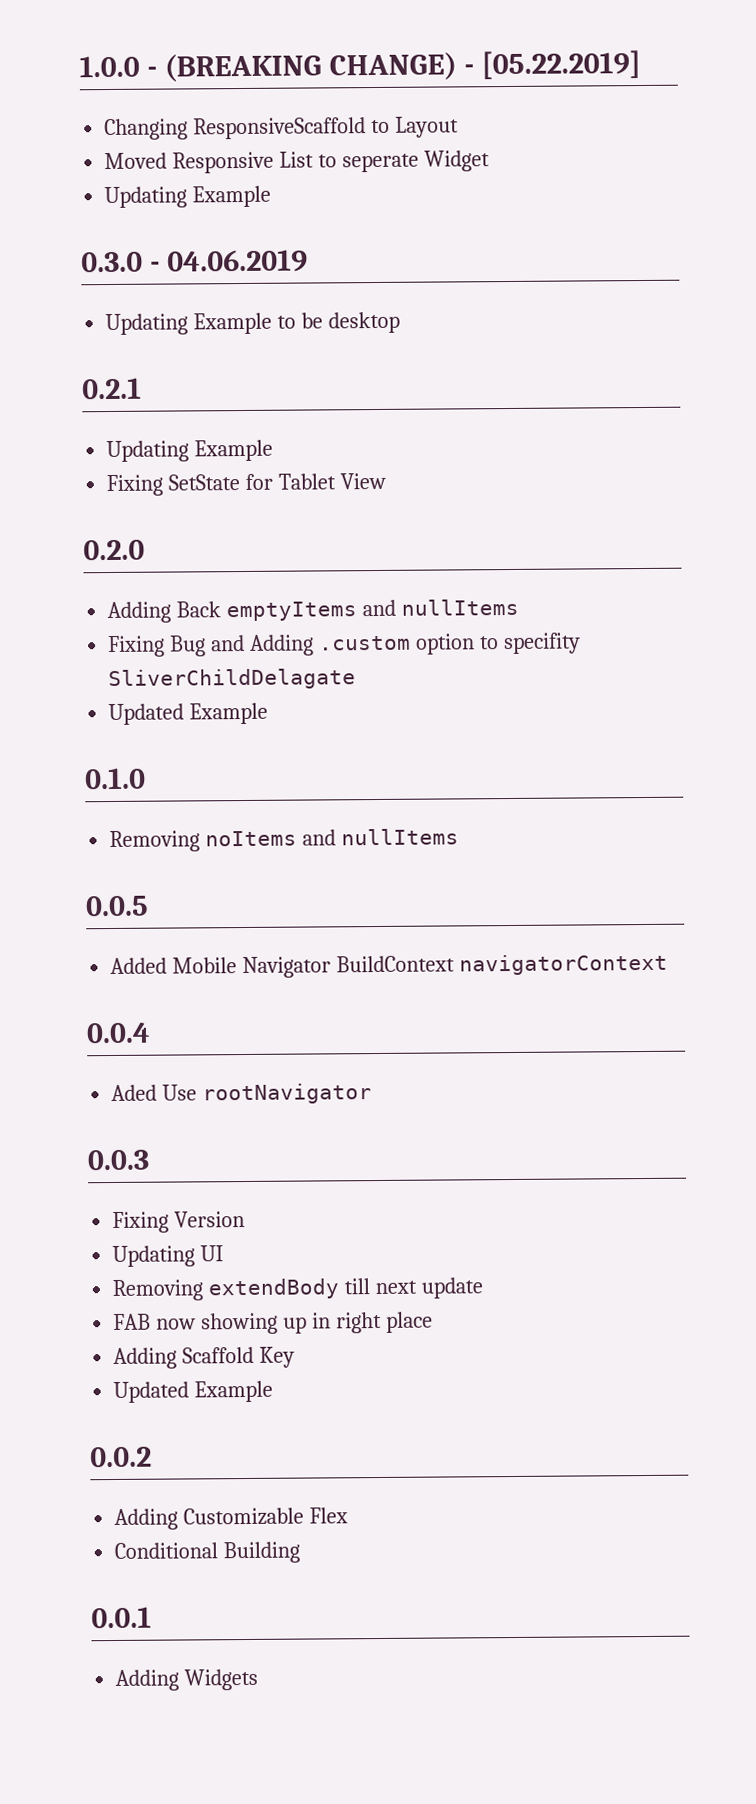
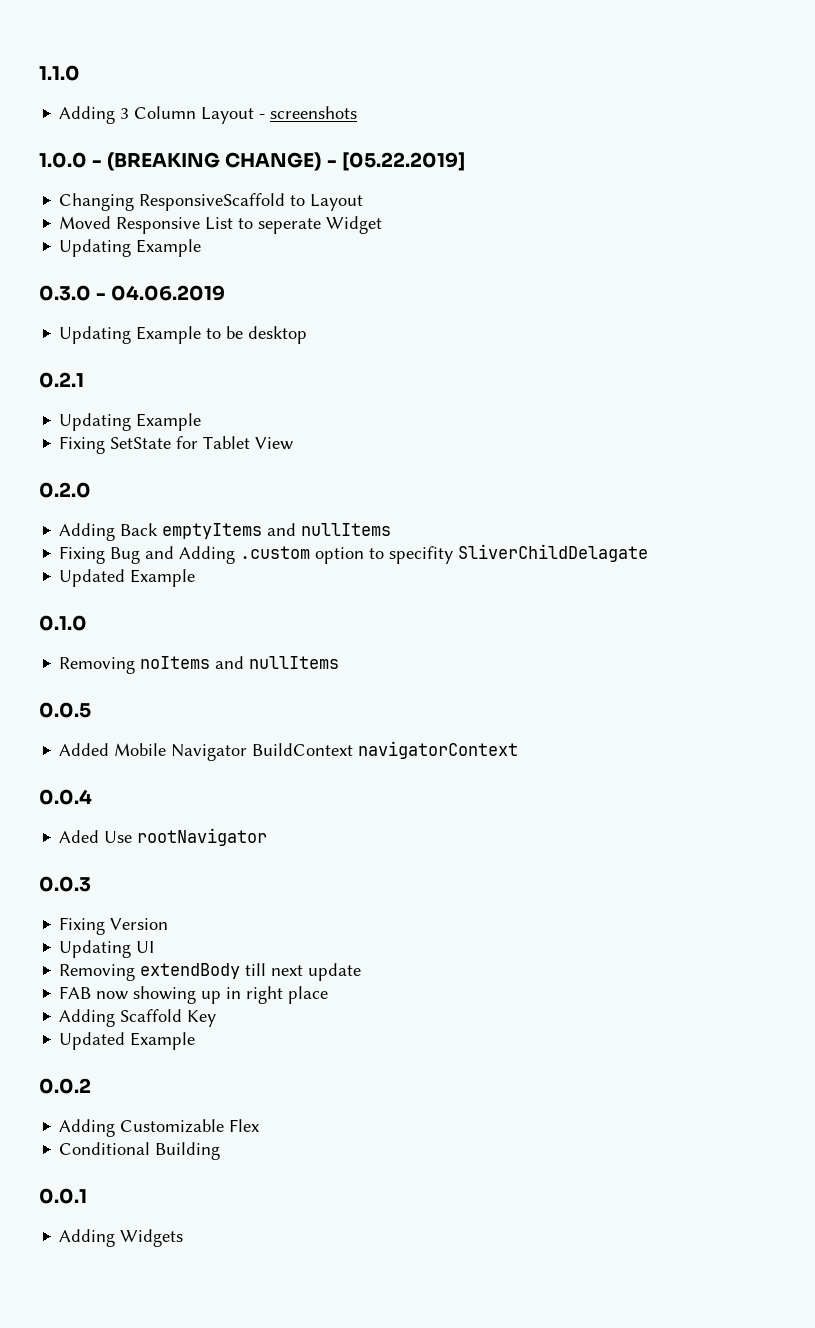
+ 1.1.0
+ Adding 3 Column Layout - screenshots

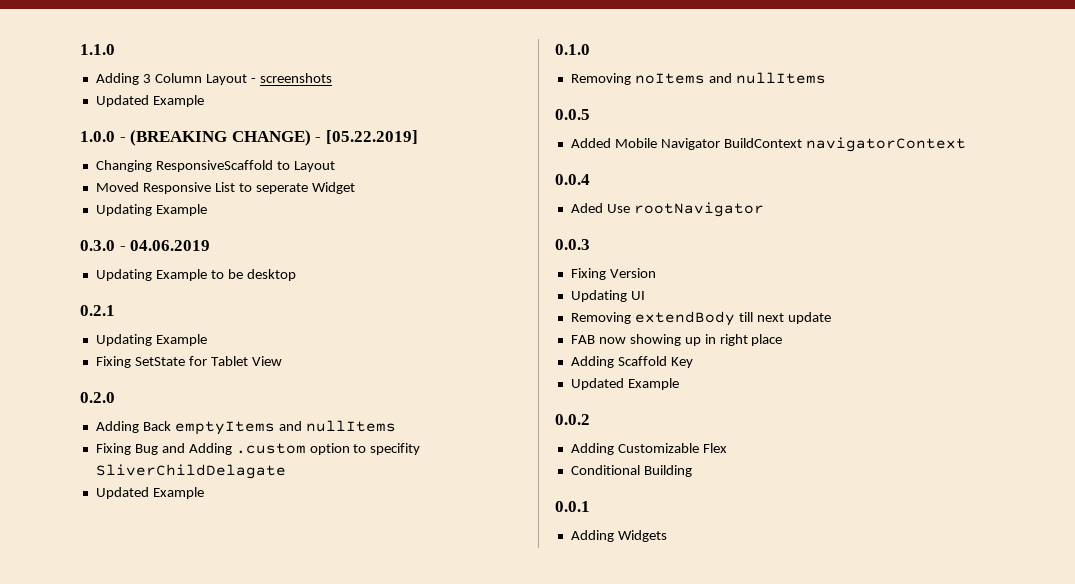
  Adding 3 Column Layout - screenshots
+ Updated Example

